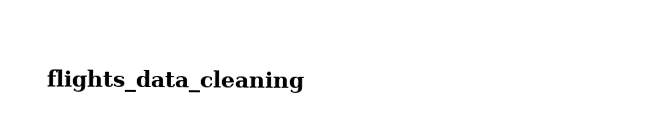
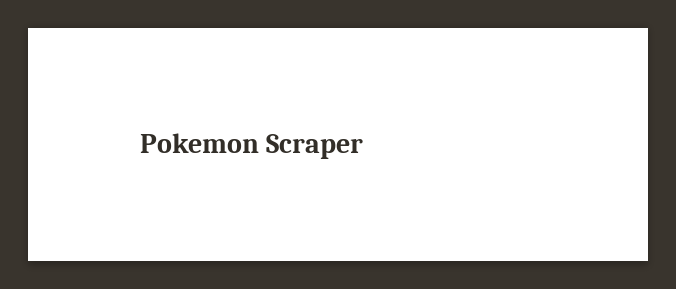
- flights_data_cleaning
+ Pokemon Scraper

